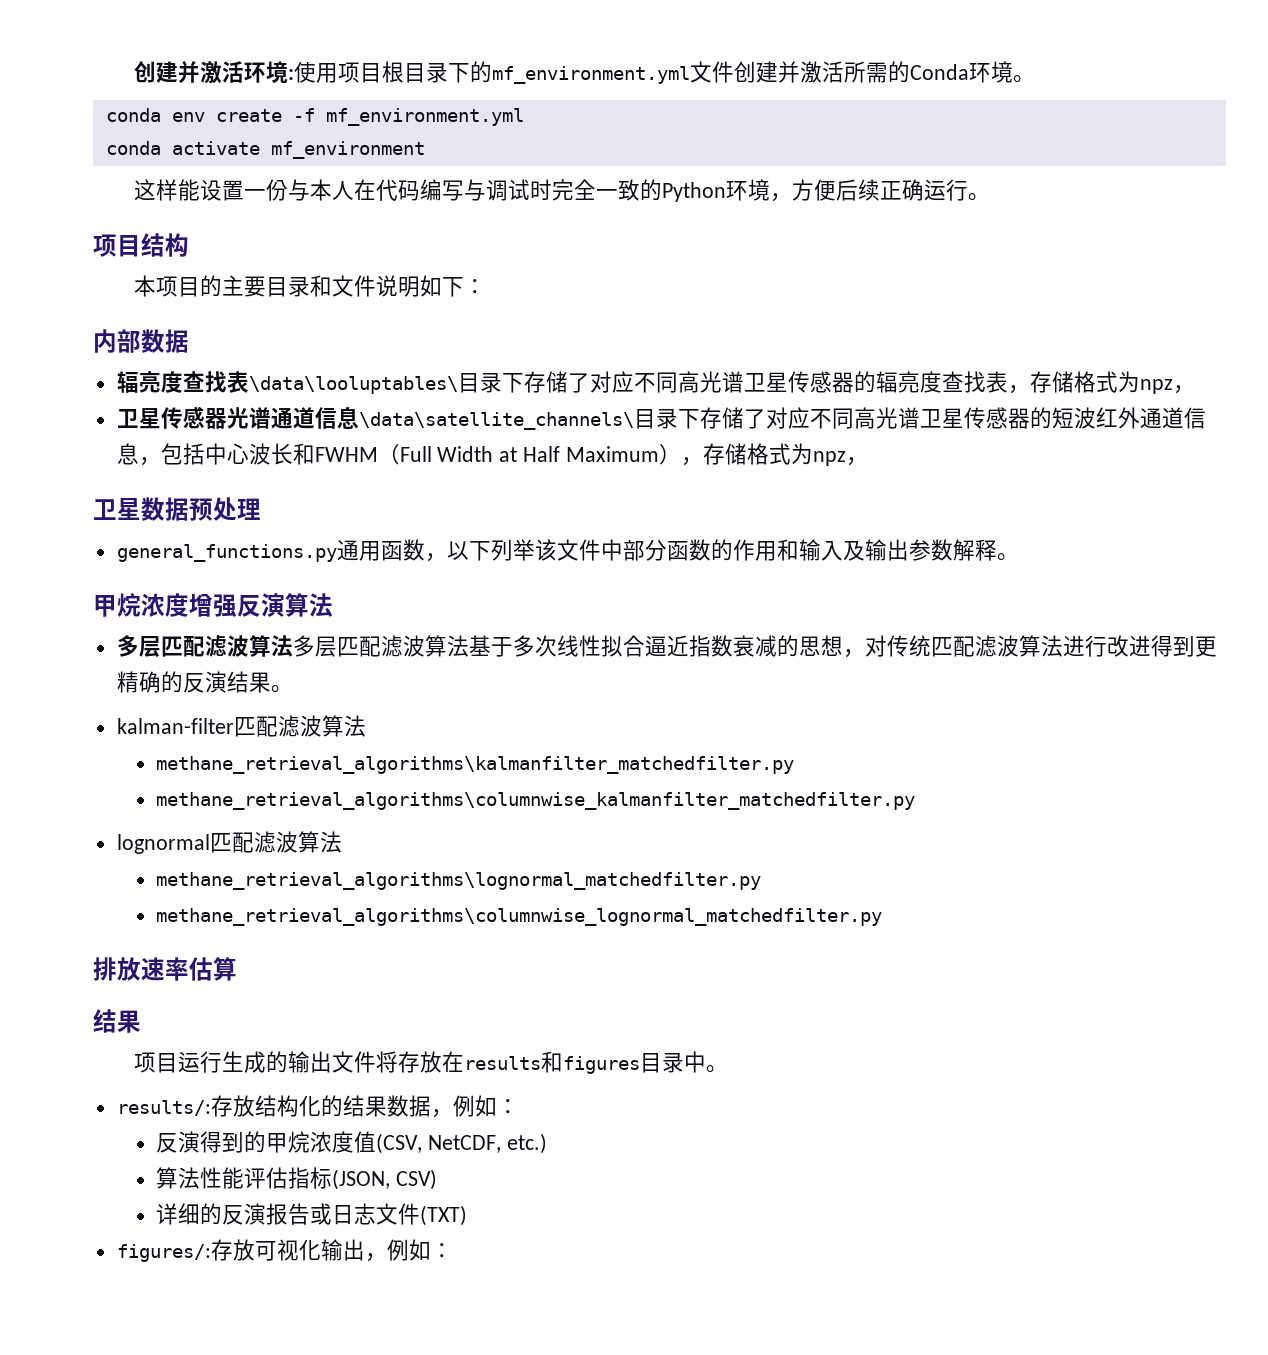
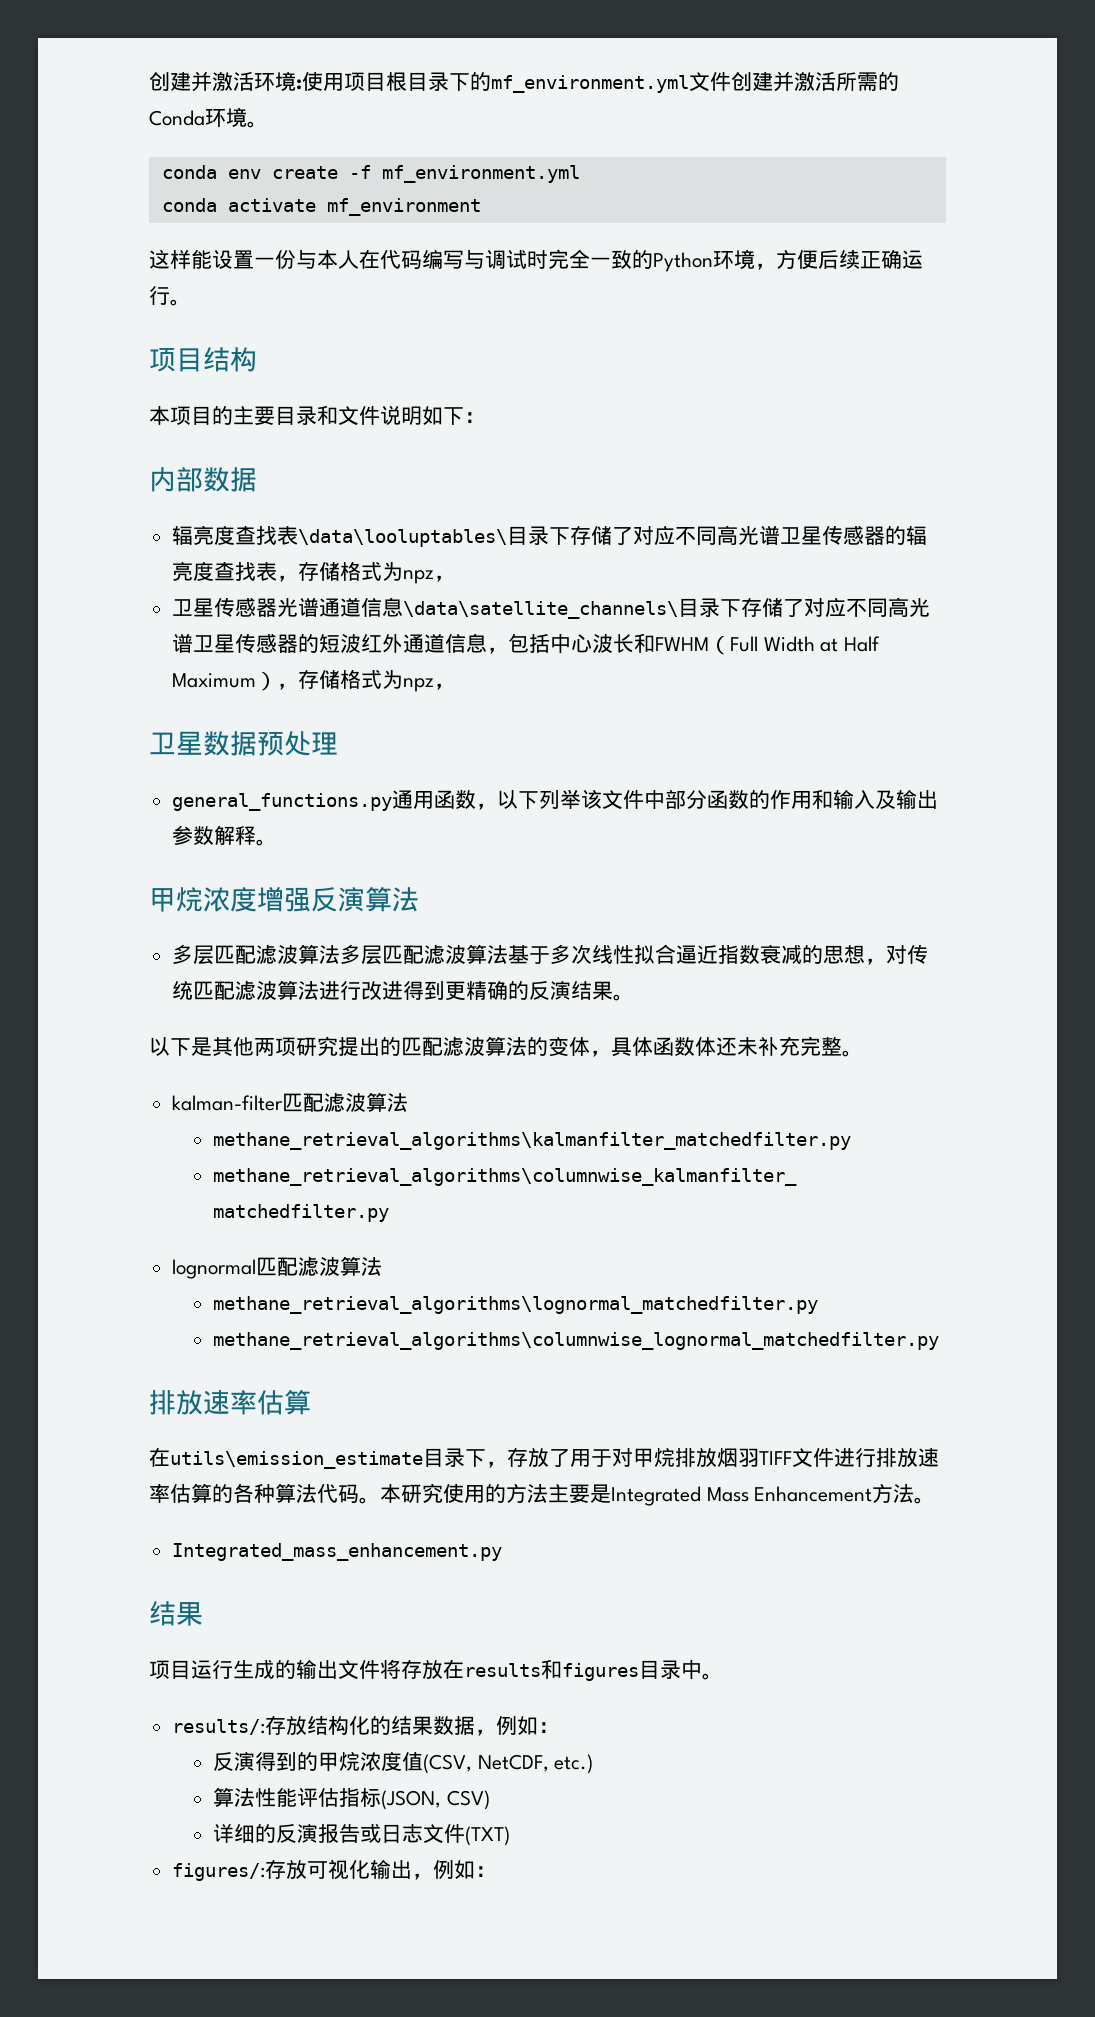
+ 以下是其他两项研究提出的匹配滤波算法的变体，具体函数体还未补充完整。
+ 在utils\emission_estimate目录下，存放了用于对甲烷排放烟羽TIFF文件进行排放速率估算的各种算法代码。本研究使用的方法主要是Integrated Mass Enhancement方法。
+ Integrated_mass_enhancement.py

